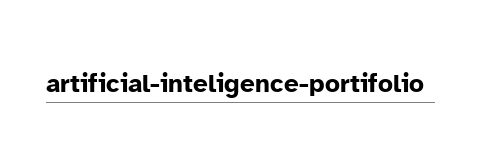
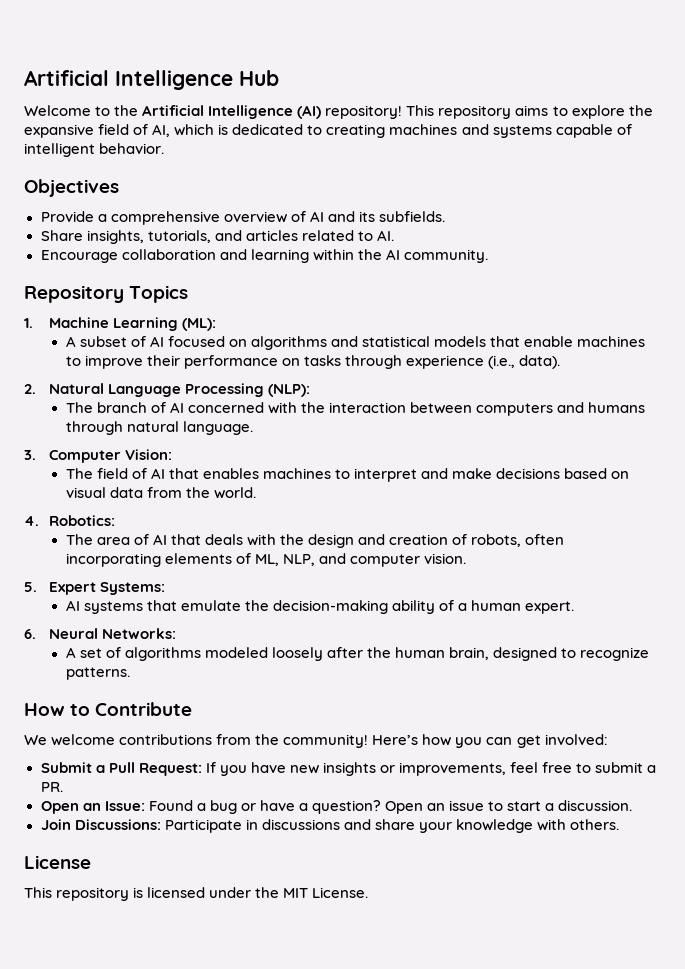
- artificial-inteligence-portifolio
+ Artificial Intelligence Hub
+ Welcome to the Artificial Intelligence (AI) repository! This repository aims to explore the expansive field of AI, which is dedicated to creating machines and systems capable of intelligent behavior.
+ Objectives
+ Provide a comprehensive overview of AI and its subfields.
+ Share insights, tutorials, and articles related to AI.
+ Encourage collaboration and learning within the AI community.
+ Repository Topics
+ 1. Machine Learning (ML):
+ A subset of AI focused on algorithms and statistical models that enable machines to improve their performance on tasks through experience (i.e., data).
+ 2. Natural Language Processing (NLP):
+ The branch of AI concerned with the interaction between computers and humans through natural language.
+ 3. Computer Vision:
+ The field of AI that enables machines to interpret and make decisions based on visual data from the world.
+ 4. Robotics:
+ The area of AI that deals with the design and creation of robots, often incorporating elements of ML, NLP, and computer vision.
+ 5. Expert Systems:
+ AI systems that emulate the decision-making ability of a human expert.
+ 6. Neural Networks:
+ A set of algorithms modeled loosely after the human brain, designed to recognize patterns.
+ How to Contribute
+ We welcome contributions from the community! Here’s how you can get involved:
+ Submit a Pull Request: If you have new insights or improvements, feel free to submit a PR.
+ Open an Issue: Found a bug or have a question? Open an issue to start a discussion.
+ Join Discussions: Participate in discussions and share your knowledge with others.
+ License
+ This repository is licensed under the MIT License.

